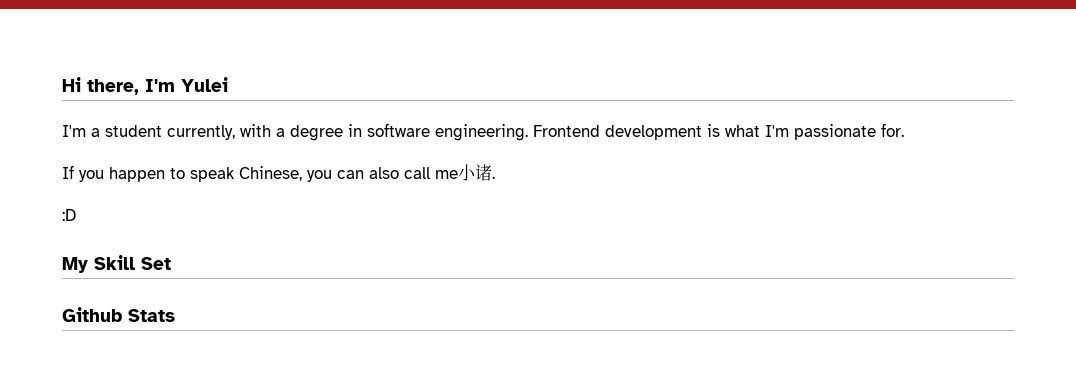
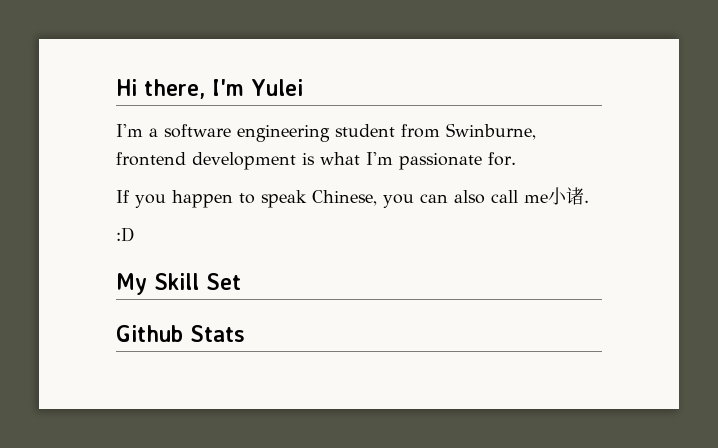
- I'm a student currently, with a degree in software engineering. Frontend development is what I'm passionate for.
+ I'm a software engineering student from Swinburne, frontend development is what I'm passionate for.

